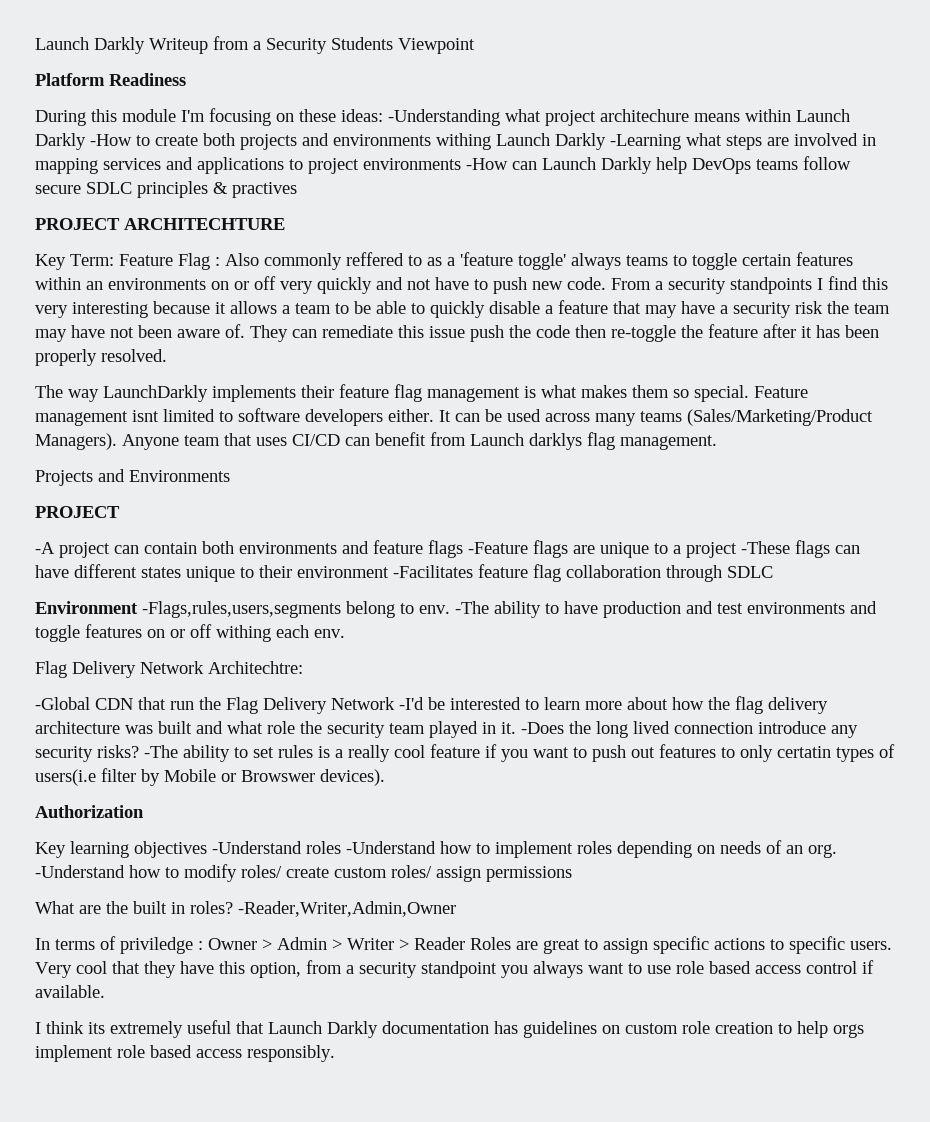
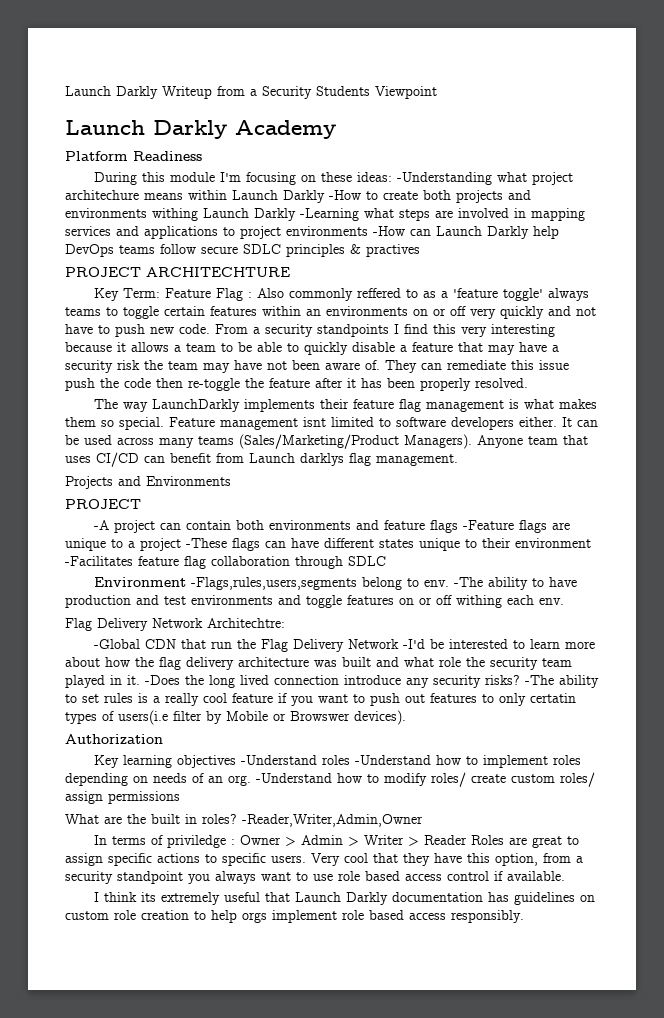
+ Launch Darkly Academy

